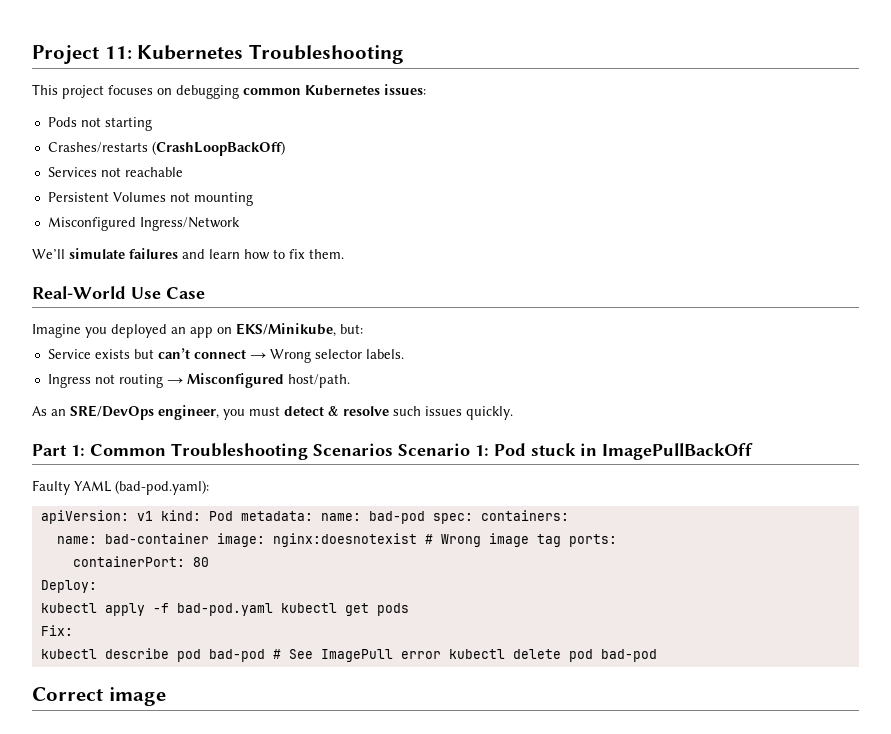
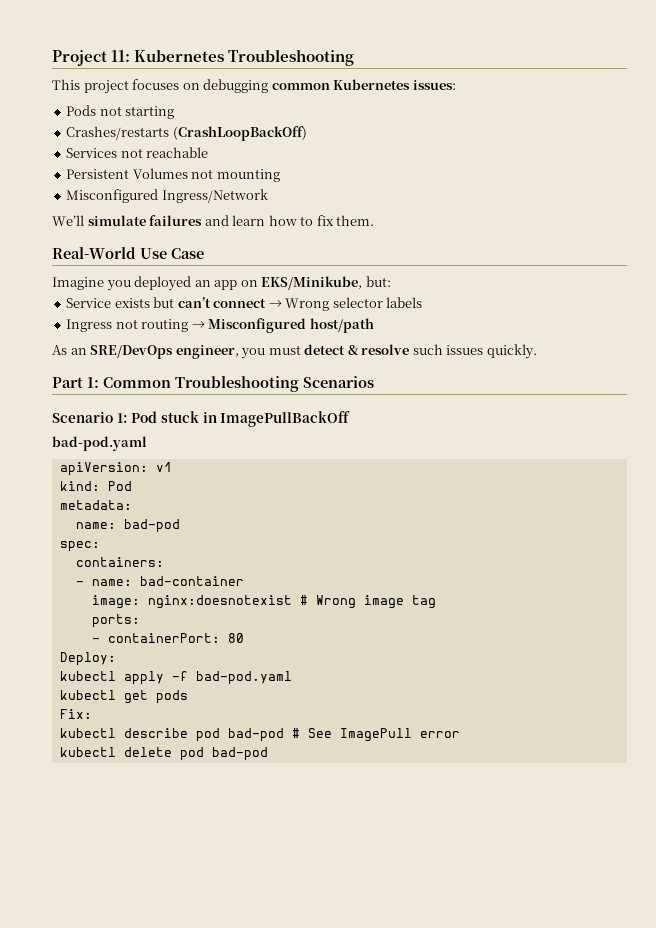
- Service exists but can’t connect → Wrong selector labels.
+ Service exists but can’t connect → Wrong selector labels
- Ingress not routing → Misconfigured host/path.
+ Ingress not routing → Misconfigured host/path
- Part 1: Common Troubleshooting Scenarios Scenario 1: Pod stuck in ImagePullBackOff
- Faulty YAML (bad-pod.yaml):
+ Part 1: Common Troubleshooting Scenarios
+ Scenario 1: Pod stuck in ImagePullBackOff
+ bad-pod.yaml
- apiVersion: v1 kind: Pod metadata: name: bad-pod spec: containers:
+ apiVersion: v1
+ kind: Pod
+ metadata:
+ name: bad-pod
+ spec:
+ containers:
- name: bad-container image: nginx:doesnotexist # Wrong image tag ports:
+ - name: bad-container
+ image: nginx:doesnotexist # Wrong image tag
+ ports:
- containerPort: 80
+ - containerPort: 80
- kubectl apply -f bad-pod.yaml kubectl get pods
+ kubectl apply -f bad-pod.yaml
+ kubectl get pods
- kubectl describe pod bad-pod # See ImagePull error kubectl delete pod bad-pod
+ kubectl describe pod bad-pod # See ImagePull error
+ kubectl delete pod bad-pod
- Correct image

